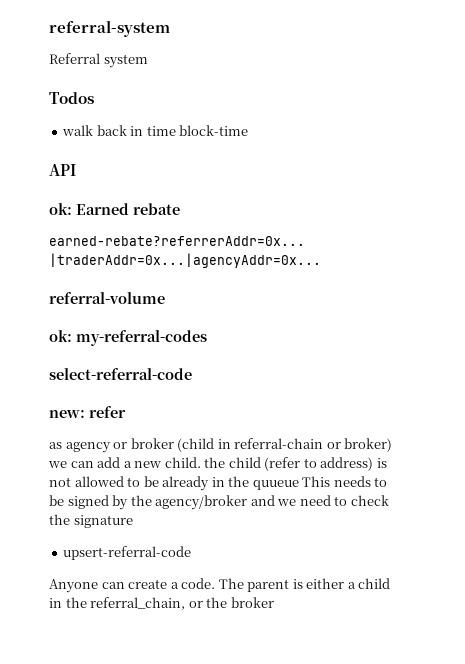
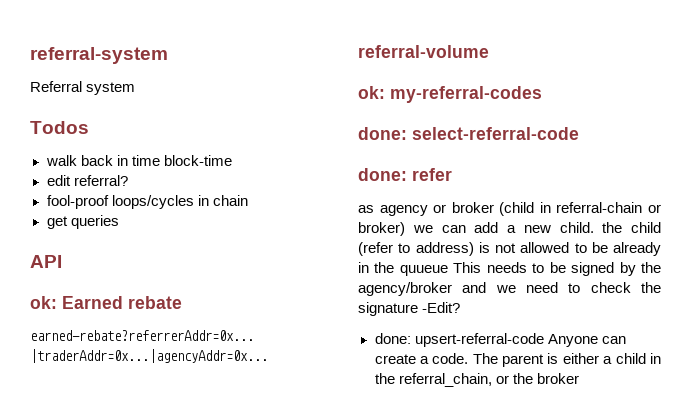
+ edit referral?
+ fool-proof loops/cycles in chain
+ get queries
- select-referral-code
+ done: select-referral-code
- new: refer
+ done: refer
- as agency or broker (child in referral-chain or broker) we can add a new child. the child (refer to address) is not allowed to be already in the quueue This needs to be signed by the agency/broker and we need to check the signature
- upsert-referral-code
- Anyone can create a code.
+ as agency or broker (child in referral-chain or broker) we can add a new child. the child (refer to address) is not allowed to be already in the quueue This needs to be signed by the agency/broker and we need to check the signature -Edit?
+ done: upsert-referral-code Anyone can create a code.

